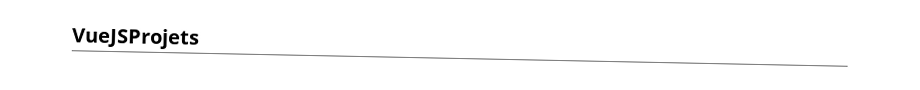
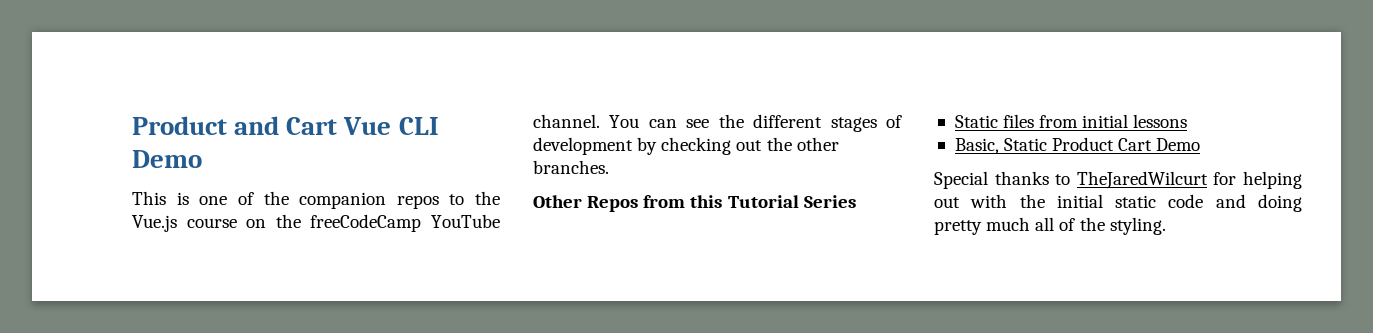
- VueJSProjets
+ Product and Cart Vue CLI Demo
+ This is one of the companion repos to the Vue.js course on the freeCodeCamp YouTube channel. You can see the different stages of development by checking out the other branches.
+ Other Repos from this Tutorial Series
+ Static files from initial lessons
+ Basic, Static Product Cart Demo
+ Special thanks to TheJaredWilcurt for helping out with the initial static code and doing pretty much all of the styling.

